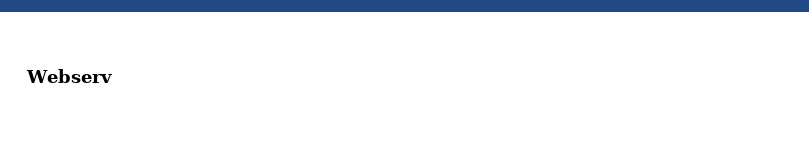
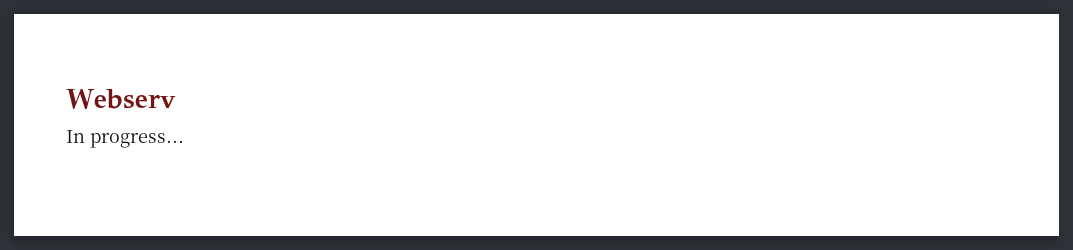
+ In progress...

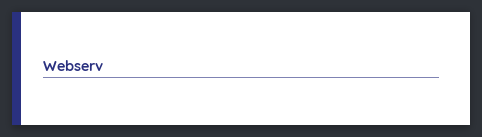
- In progress...

